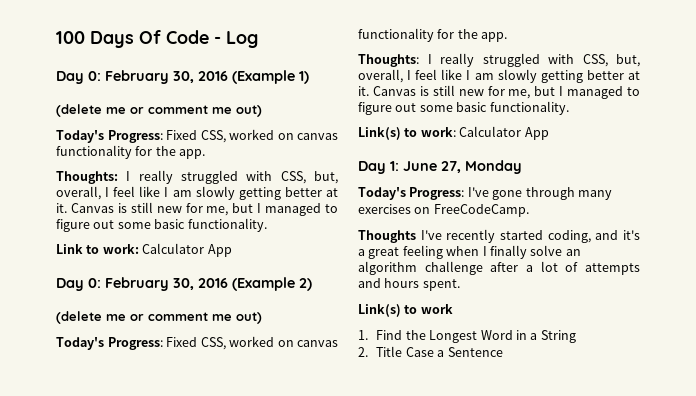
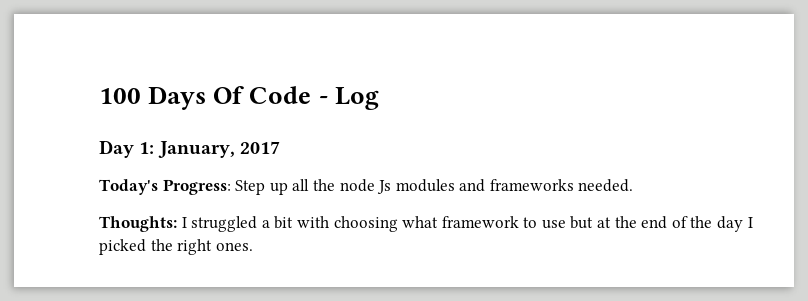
- Day 0: February 30, 2016 (Example 1)
- (delete me or comment me out)
- Today's Progress: Fixed CSS, worked on canvas functionality for the app.
- Thoughts: I really struggled with CSS, but, overall, I feel like I am slowly getting better at it. Canvas is still new for me, but I managed to figure out some basic functionality.
- Link to work: Calculator App
- Day 0: February 30, 2016 (Example 2)
- (delete me or comment me out)
- Today's Progress: Fixed CSS, worked on canvas functionality for the app.
- Thoughts: I really struggled with CSS, but, overall, I feel like I am slowly getting better at it. Canvas is still new for me, but I managed to figure out some basic functionality.
- Link(s) to work: Calculator App
- Day 1: June 27, Monday
- Today's Progress: I've gone through many exercises on FreeCodeCamp.
- Thoughts I've recently started coding, and it's a great feeling when I finally solve an algorithm challenge after a lot of attempts and hours spent.
- Link(s) to work
- 1. Find the Longest Word in a String
- 2. Title Case a Sentence
+ Day 1: January, 2017
+ Today's Progress: Step up all the node Js modules and frameworks needed.
+ Thoughts: I struggled a bit with choosing what framework to use but at the end of the day I picked the right ones.

